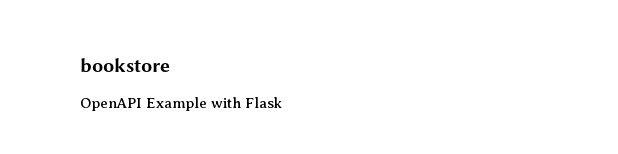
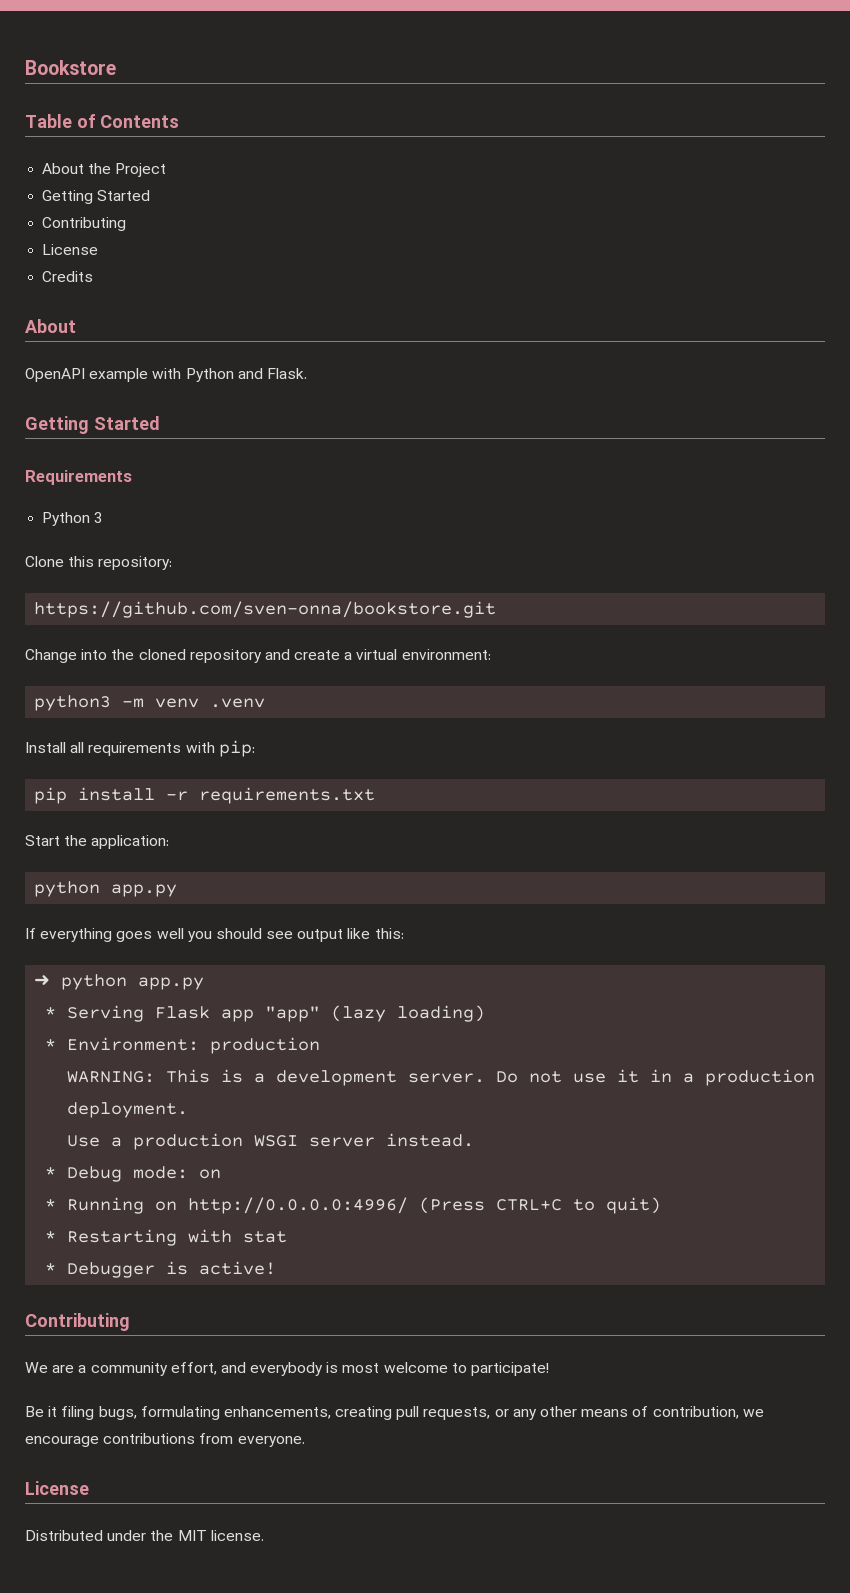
- bookstore
- OpenAPI Example with Flask
+ Bookstore
+ Table of Contents
+ About the Project
+ Getting Started
+ Contributing
+ License
+ Credits
+ About
+ OpenAPI example with Python and Flask.
+ Getting Started
+ Requirements
+ Python 3
+ Clone this repository:
+ https://github.com/sven-onna/bookstore.git
+ Change into the cloned repository and create a virtual environment:
+ python3 -m venv .venv
+ Install all requirements with pip:
+ pip install -r requirements.txt
+ Start the application:
+ python app.py
+ If everything goes well you should see output like this:
+ ➜ python app.py
+ * Serving Flask app "app" (lazy loading)
+ * Environment: production
+ WARNING: This is a development server. Do not use it in a production deployment.
+ Use a production WSGI server instead.
+ * Debug mode: on
+ * Running on http://0.0.0.0:4996/ (Press CTRL+C to quit)
+ * Restarting with stat
+ * Debugger is active!
+ Contributing
+ We are a community effort, and everybody is most welcome to participate!
+ Be it filing bugs, formulating enhancements, creating pull requests, or any other means of contribution, we encourage contributions from everyone.
+ License
+ Distributed under the MIT license.

